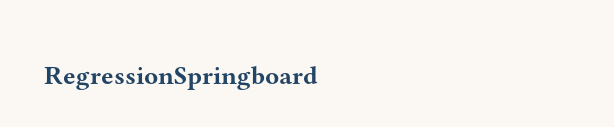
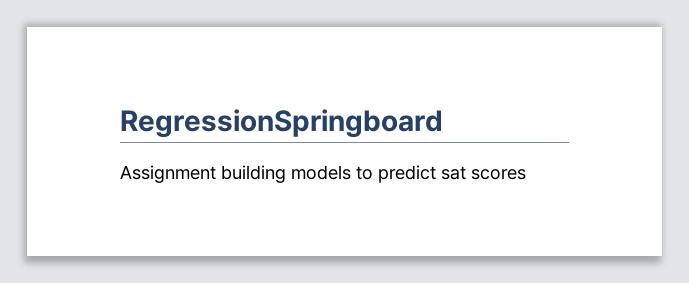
+ Assignment building models to predict sat scores

